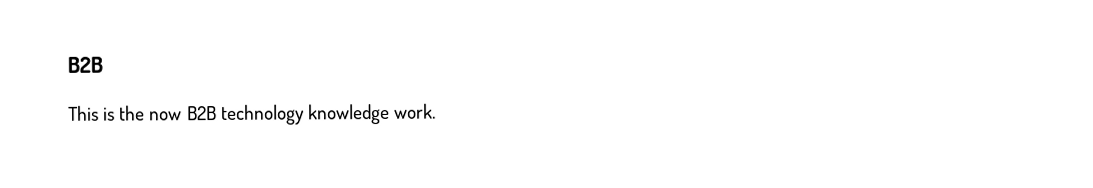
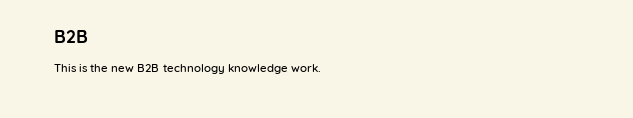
- This is the now B2B technology knowledge work.
+ This is the new B2B technology knowledge work.

